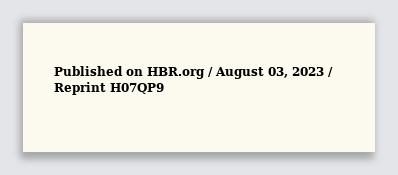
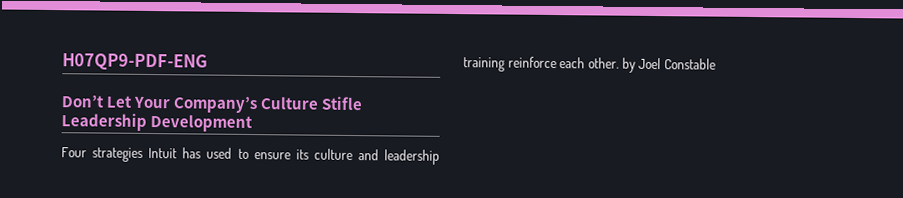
- Published on HBR.org / August 03, 2023 / Reprint H07QP9
+ H07QP9-PDF-ENG
+ Don’t Let Your Company’s Culture Stifle Leadership Development
+ Four strategies Intuit has used to ensure its culture and leadership training reinforce each other. by Joel Constable

